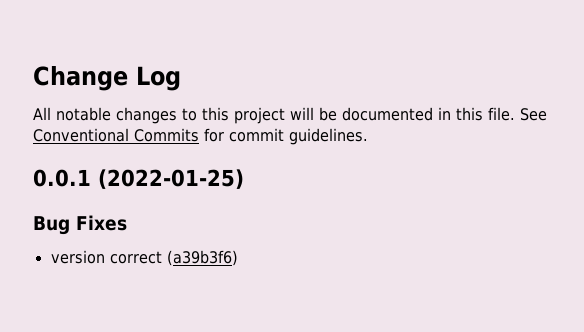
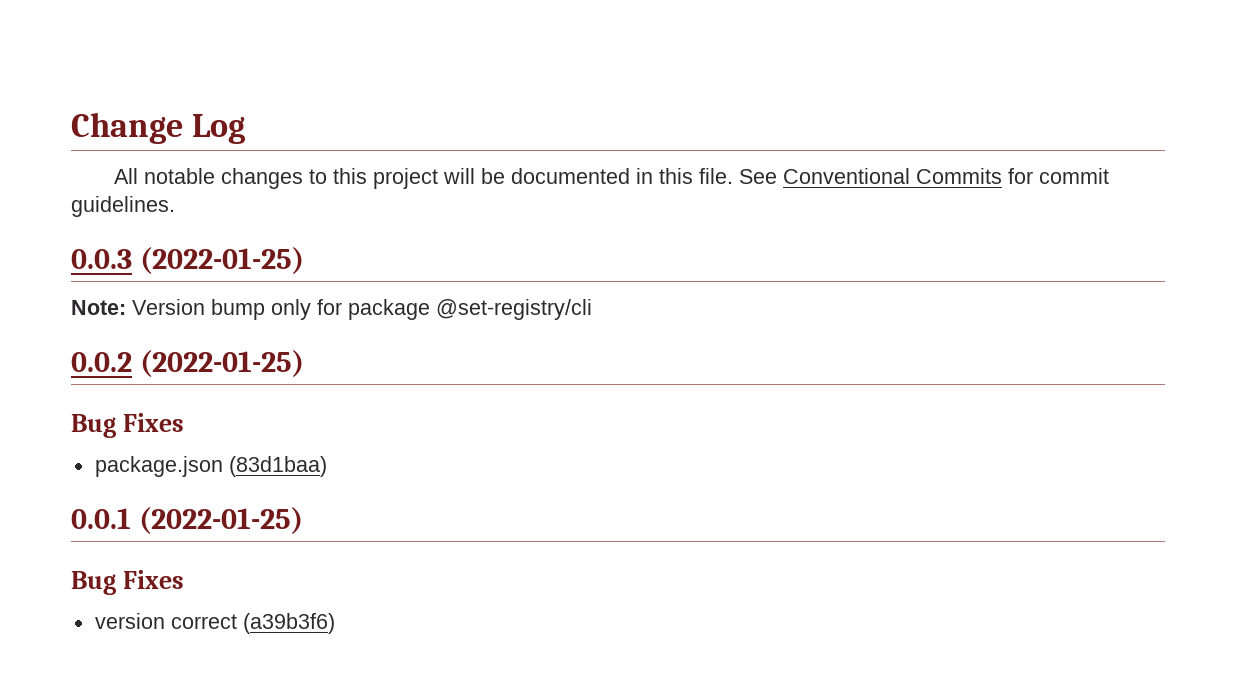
+ 0.0.3 (2022-01-25)
+ Note: Version bump only for package @set-registry/cli
+ 0.0.2 (2022-01-25)
+ Bug Fixes
+ package.json (83d1baa)

